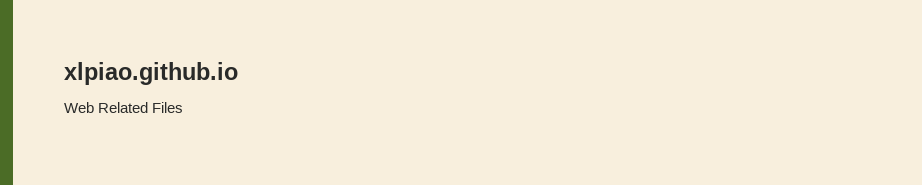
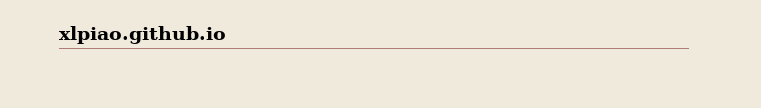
- Web Related Files

